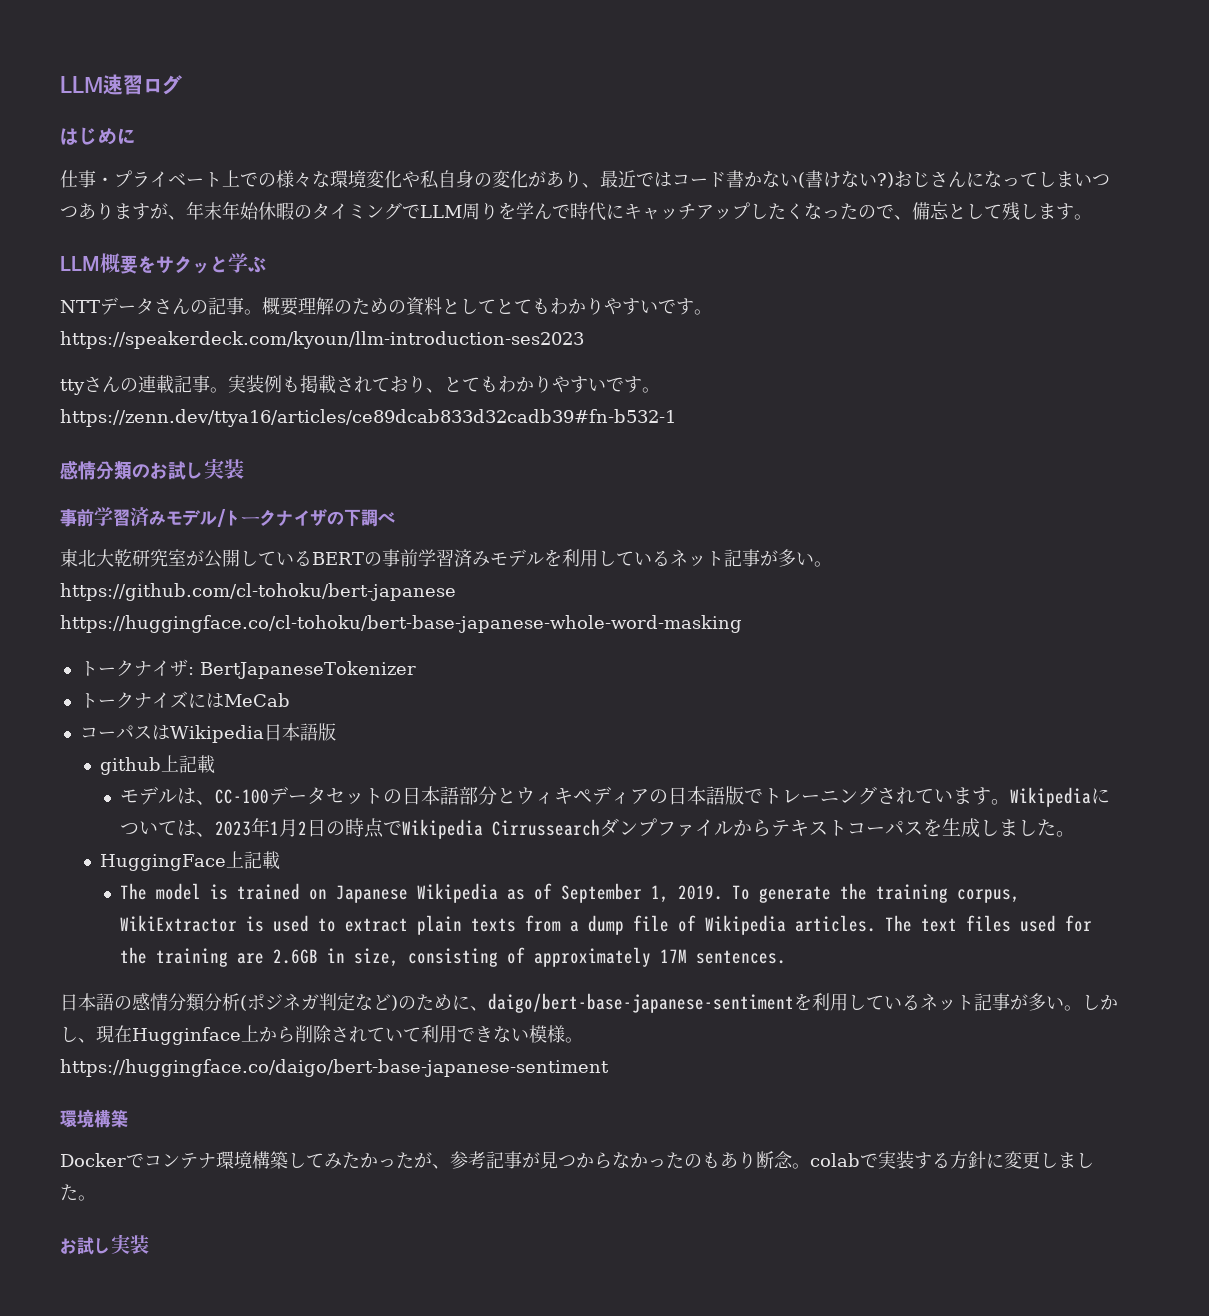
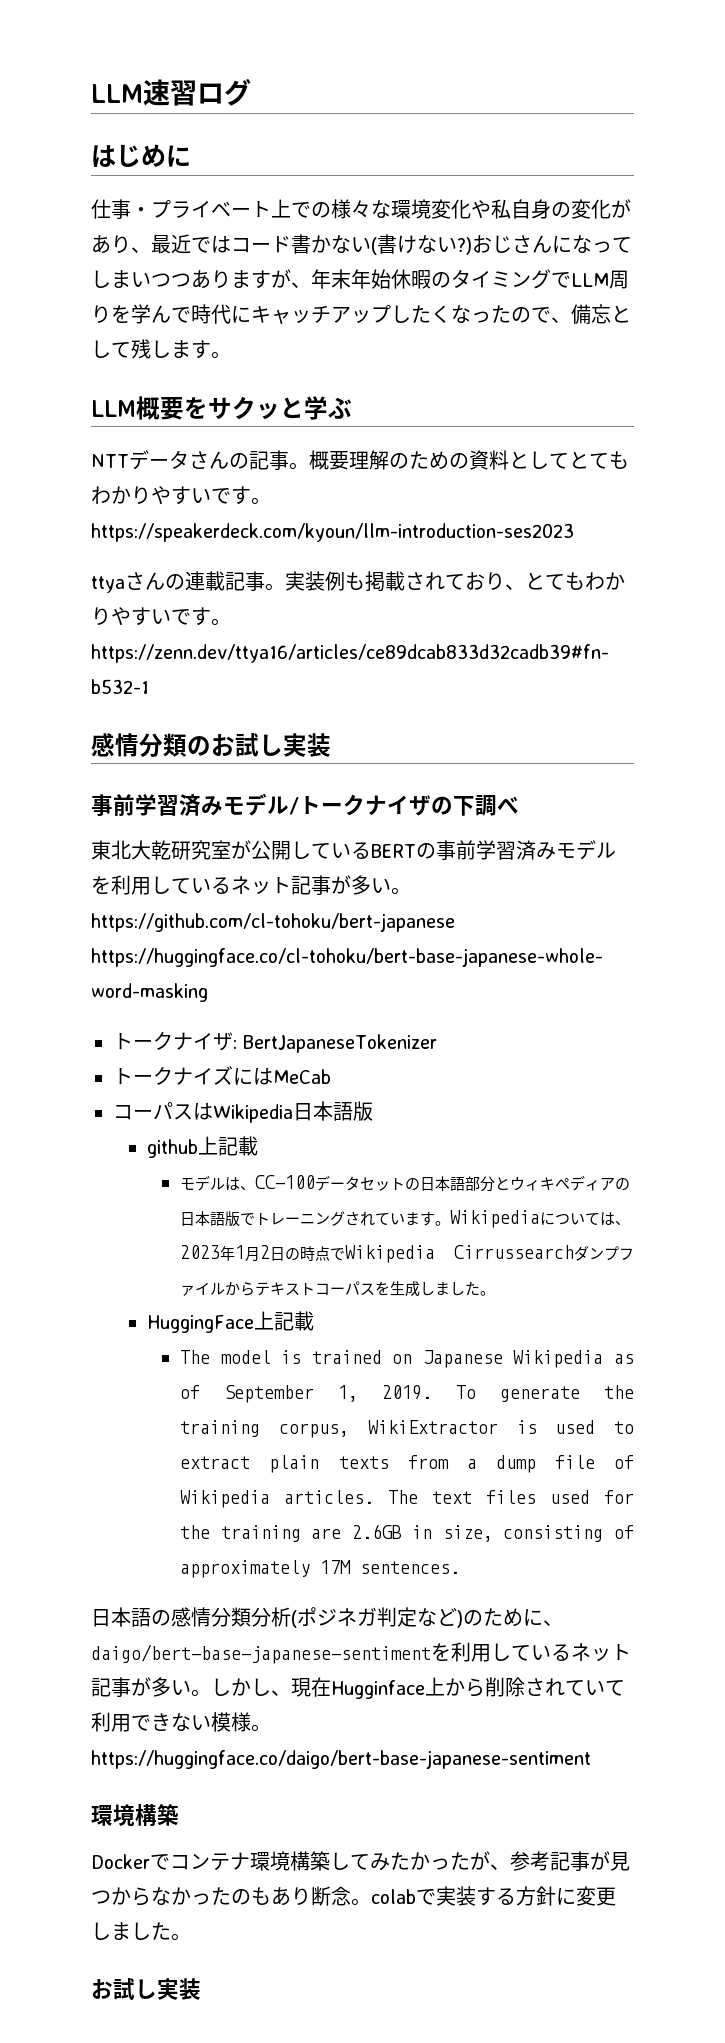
- ttyさんの連載記事。
+ ttyaさんの連載記事。

